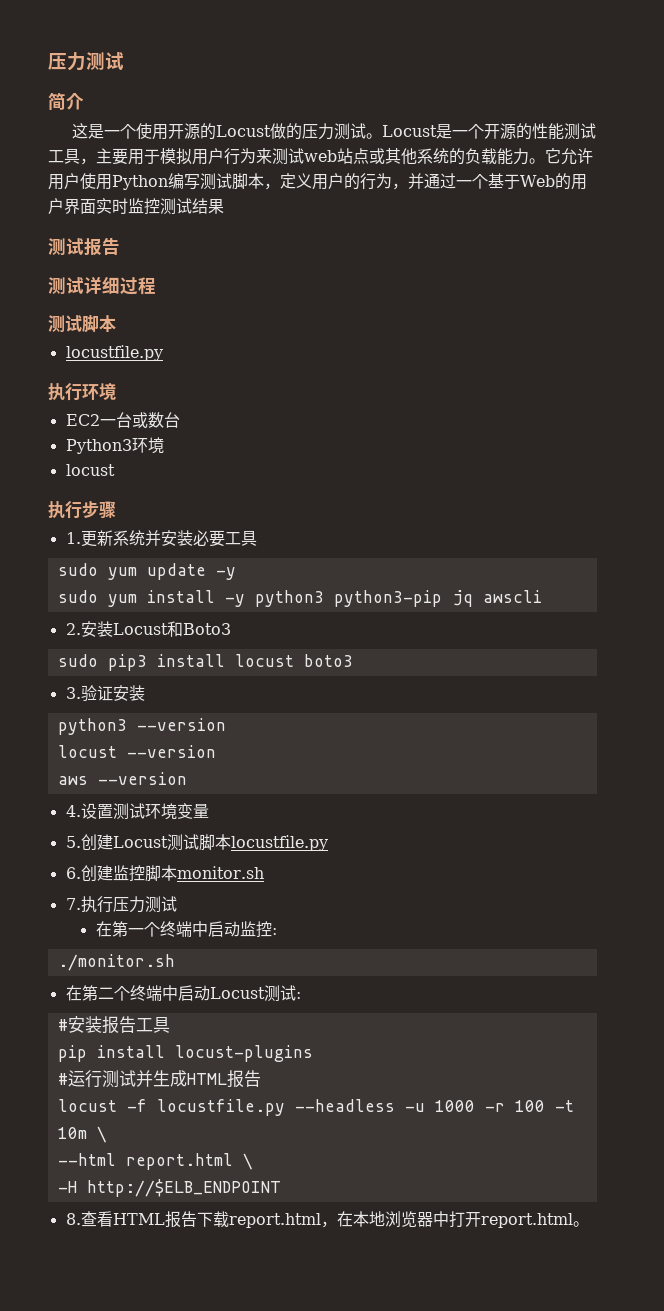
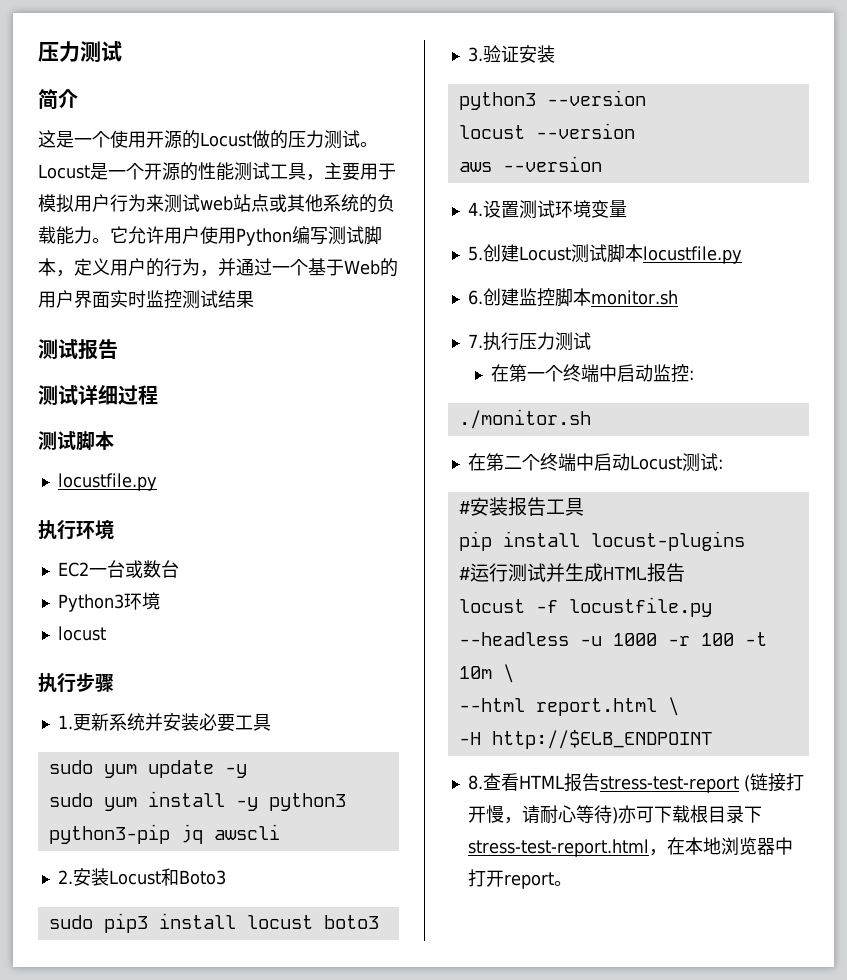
- 8.查看HTML报告下载report.html，在本地浏览器中打开report.html。
+ 8.查看HTML报告stress-test-report (链接打开慢，请耐心等待)亦可下载根目录下stress-test-report.html，在本地浏览器中打开report。

